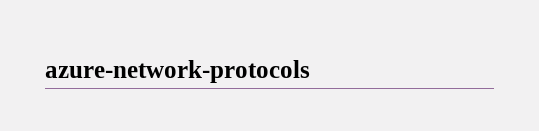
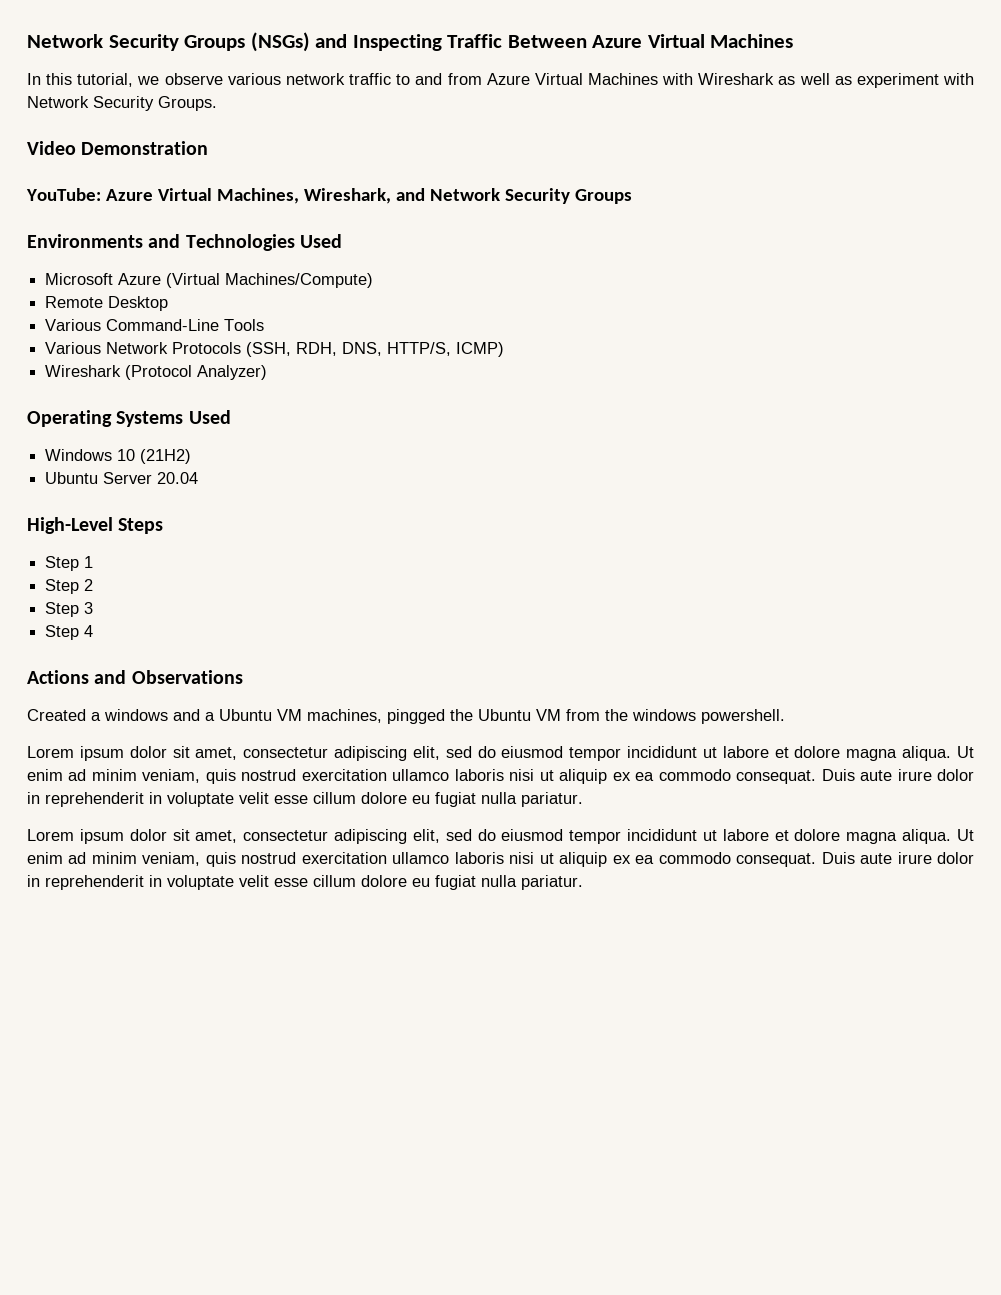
- azure-network-protocols
+ Network Security Groups (NSGs) and Inspecting Traffic Between Azure Virtual Machines
+ In this tutorial, we observe various network traffic to and from Azure Virtual Machines with Wireshark as well as experiment with Network Security Groups.
+ Video Demonstration
+ YouTube: Azure Virtual Machines, Wireshark, and Network Security Groups
+ Environments and Technologies Used
+ Microsoft Azure (Virtual Machines/Compute)
+ Remote Desktop
+ Various Command-Line Tools
+ Various Network Protocols (SSH, RDH, DNS, HTTP/S, ICMP)
+ Wireshark (Protocol Analyzer)
+ Operating Systems Used
+ Windows 10 (21H2)
+ Ubuntu Server 20.04
+ High-Level Steps
+ Step 1
+ Step 2
+ Step 3
+ Step 4
+ Actions and Observations
+ Created a windows and a Ubuntu VM machines, pingged the Ubuntu VM from the windows powershell.
+ Lorem ipsum dolor sit amet, consectetur adipiscing elit, sed do eiusmod tempor incididunt ut labore et dolore magna aliqua. Ut enim ad minim veniam, quis nostrud exercitation ullamco laboris nisi ut aliquip ex ea commodo consequat. Duis aute irure dolor in reprehenderit in voluptate velit esse cillum dolore eu fugiat nulla pariatur.
+ Lorem ipsum dolor sit amet, consectetur adipiscing elit, sed do eiusmod tempor incididunt ut labore et dolore magna aliqua. Ut enim ad minim veniam, quis nostrud exercitation ullamco laboris nisi ut aliquip ex ea commodo consequat. Duis aute irure dolor in reprehenderit in voluptate velit esse cillum dolore eu fugiat nulla pariatur.

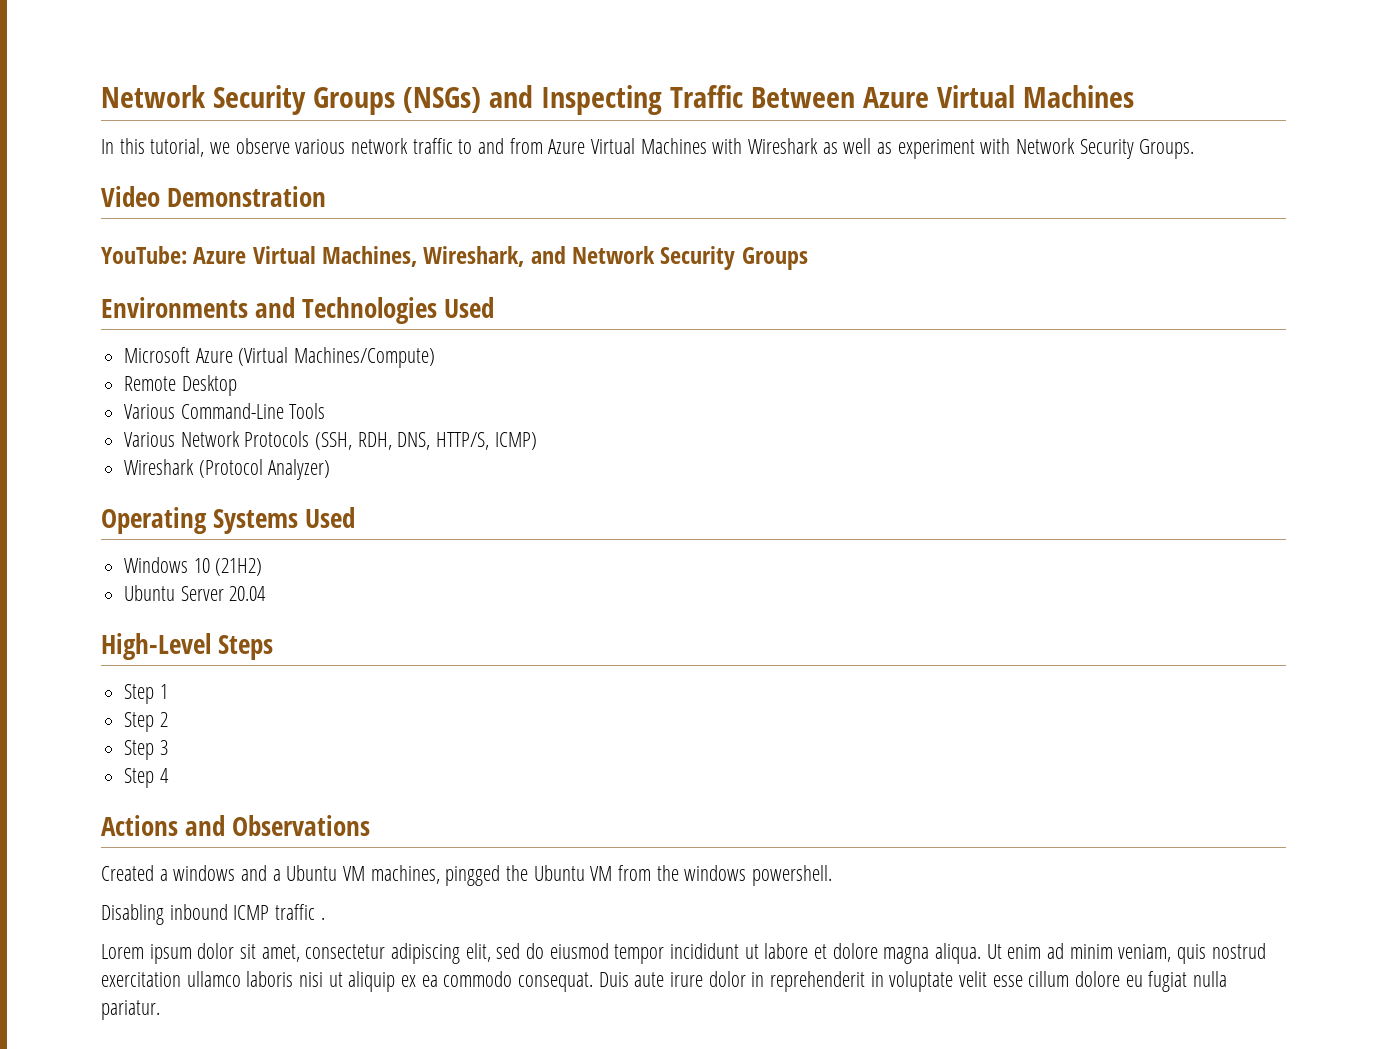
  Created a windows and a Ubuntu VM machines, pingged the Ubuntu VM from the windows powershell.
- Lorem ipsum dolor sit amet, consectetur adipiscing elit, sed do eiusmod tempor incididunt ut labore et dolore magna aliqua. Ut enim ad minim veniam, quis nostrud exercitation ullamco laboris nisi ut aliquip ex ea commodo consequat. Duis aute irure dolor in reprehenderit in voluptate velit esse cillum dolore eu fugiat nulla pariatur.
+ Disabling inbound ICMP traffic .

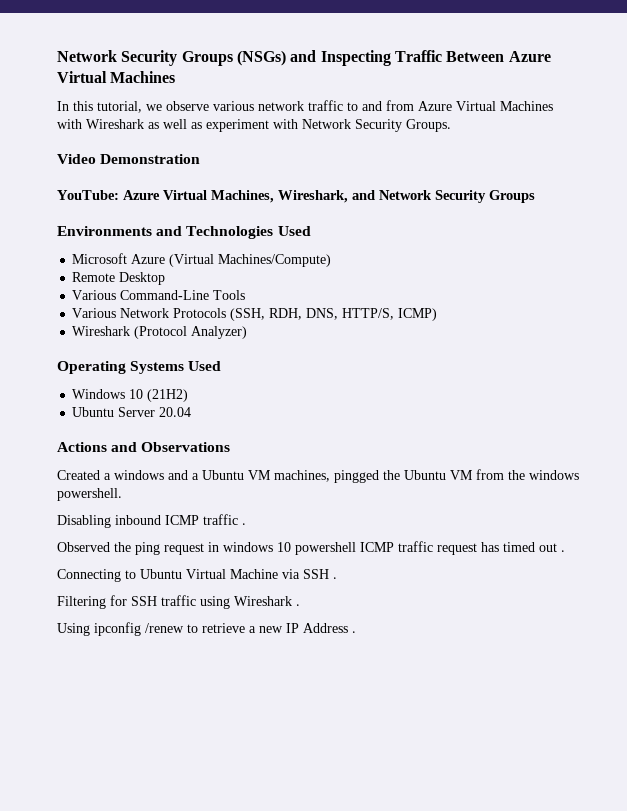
- High-Level Steps
- Step 1
- Step 2
- Step 3
- Step 4
- Lorem ipsum dolor sit amet, consectetur adipiscing elit, sed do eiusmod tempor incididunt ut labore et dolore magna aliqua. Ut enim ad minim veniam, quis nostrud exercitation ullamco laboris nisi ut aliquip ex ea commodo consequat. Duis aute irure dolor in reprehenderit in voluptate velit esse cillum dolore eu fugiat nulla pariatur.
+ Observed the ping request in windows 10 powershell ICMP traffic request has timed out .
+ Connecting to Ubuntu Virtual Machine via SSH .
+ Filtering for SSH traffic using Wireshark .
+ Using ipconfig /renew to retrieve a new IP Address .

